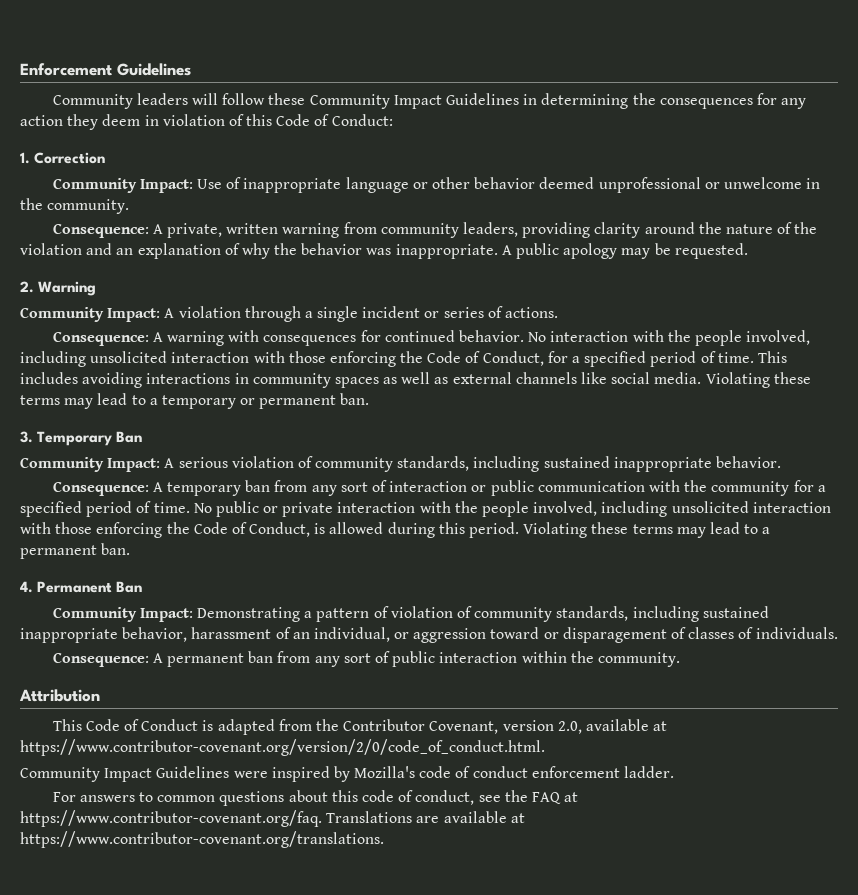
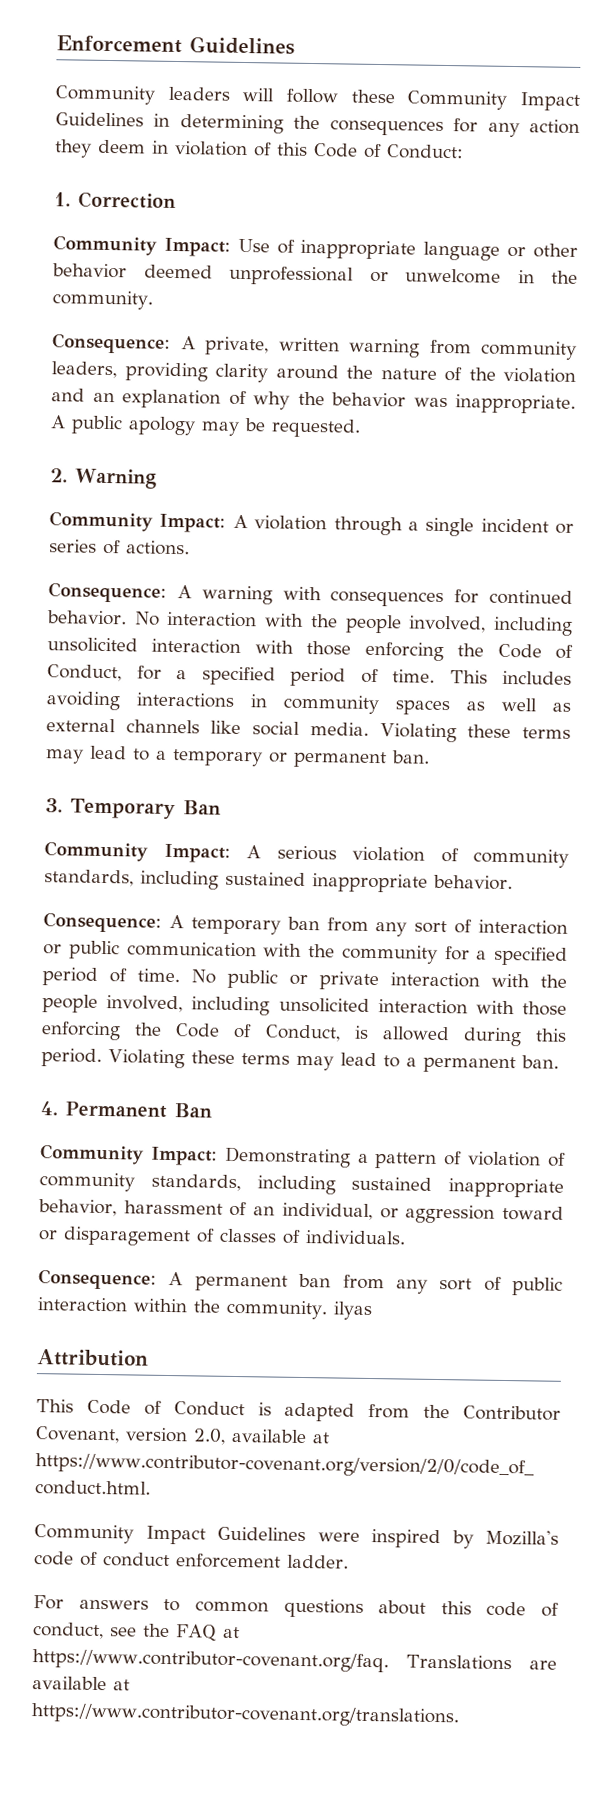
- Consequence: A permanent ban from any sort of public interaction within the community.
+ Consequence: A permanent ban from any sort of public interaction within the community. ilyas

